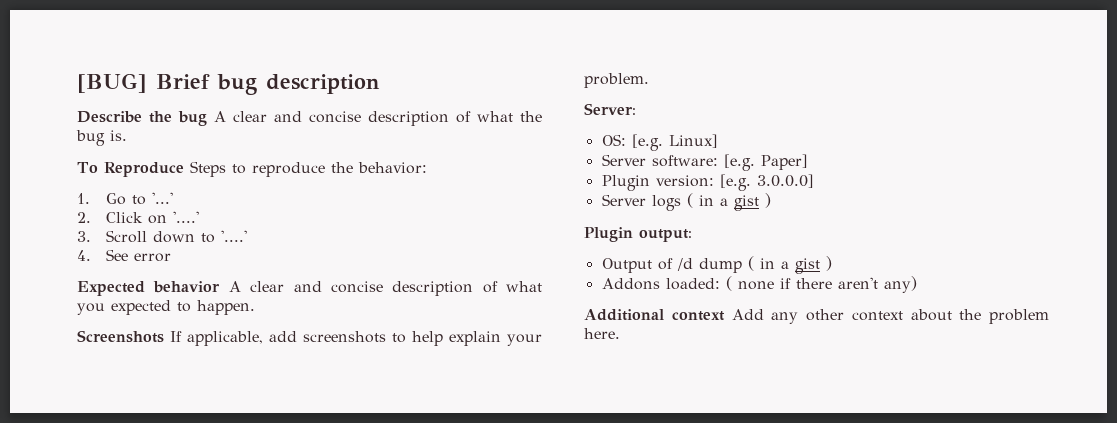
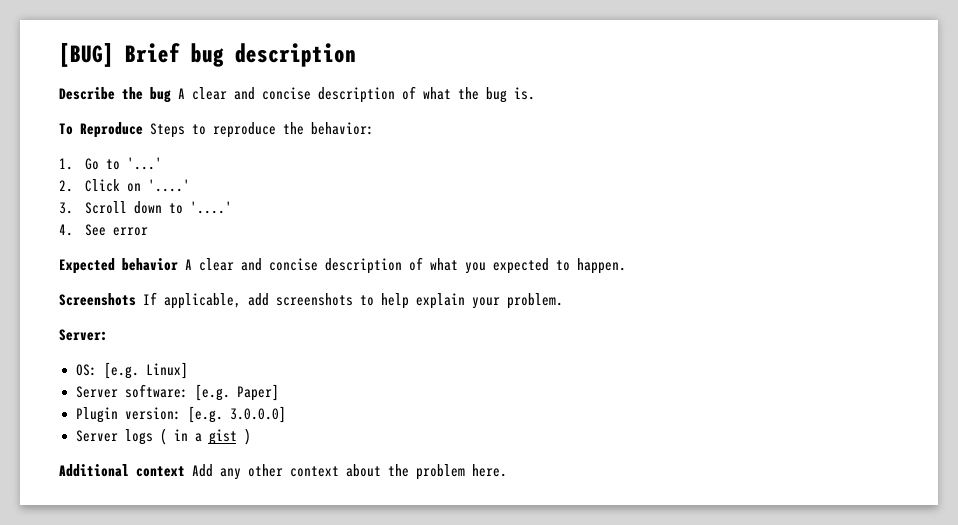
- Plugin output:
- Output of /d dump ( in a gist )
- Addons loaded: ( none if there aren't any)

